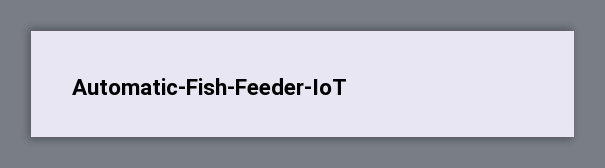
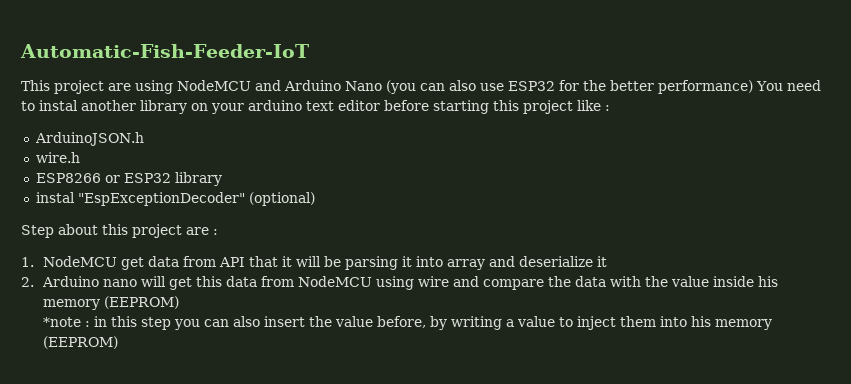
+ This project are using NodeMCU and Arduino Nano (you can also use ESP32 for the better performance) You need to instal another library on your arduino text editor before starting this project like :
+ ArduinoJSON.h
+ wire.h
+ ESP8266 or ESP32 library
+ instal "EspExceptionDecoder" (optional)
+ Step about this project are :
+ 1. NodeMCU get data from API that it will be parsing it into array and deserialize it
+ 2. Arduino nano will get this data from NodeMCU using wire and compare the data with the value inside his memory (EEPROM)
+ *note : in this step you can also insert the value before, by writing a value to inject them into his memory (EEPROM)

